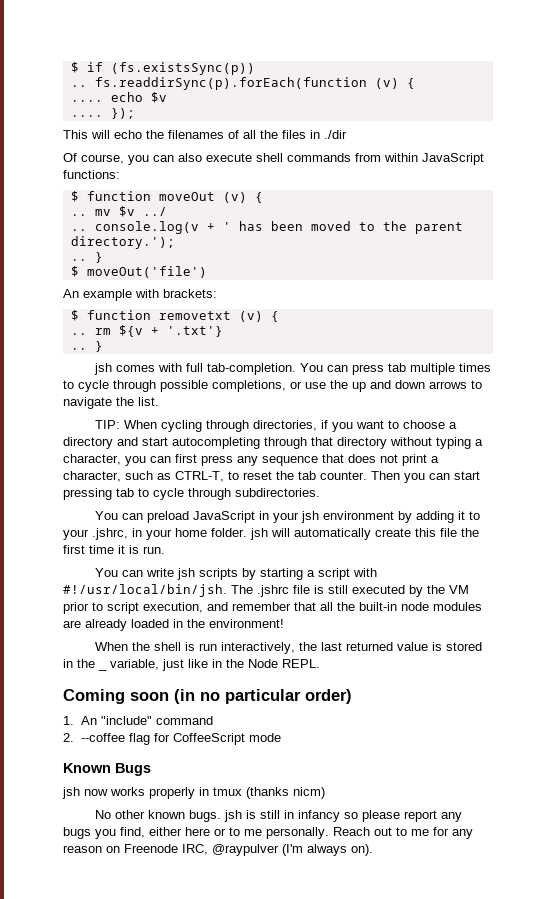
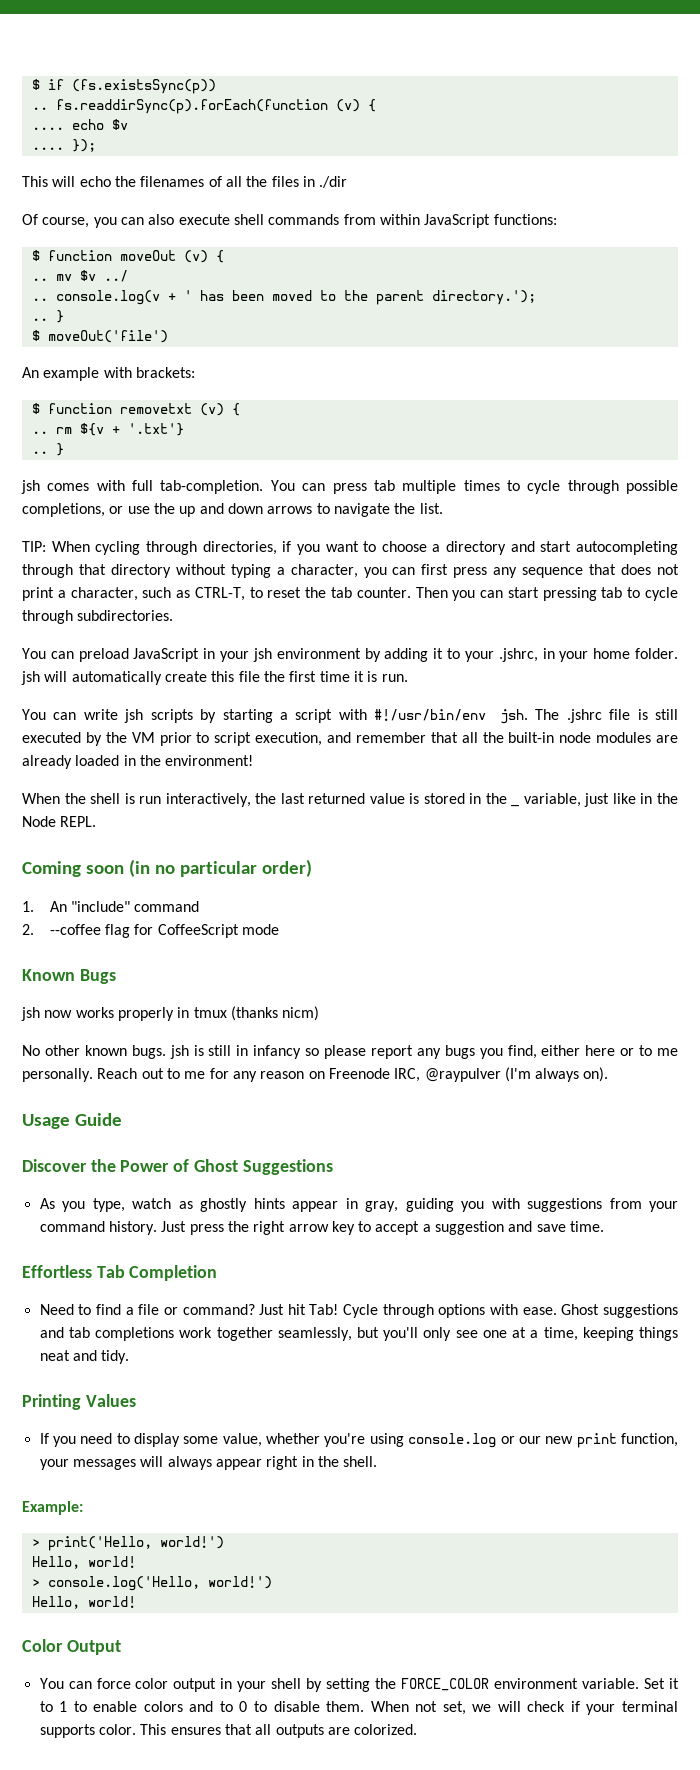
- You can write jsh scripts by starting a script with #!/usr/local/bin/jsh.
+ You can write jsh scripts by starting a script with #!/usr/bin/env jsh.
+ Usage Guide
+ Discover the Power of Ghost Suggestions
+ As you type, watch as ghostly hints appear in gray, guiding you with suggestions from your command history. Just press the right arrow key to accept a suggestion and save time.
+ Effortless Tab Completion
+ Need to find a file or command? Just hit Tab! Cycle through options with ease. Ghost suggestions and tab completions work together seamlessly, but you'll only see one at a time, keeping things neat and tidy.
+ Printing Values
+ If you need to display some value, whether you're using console.log or our new print function, your messages will always appear right in the shell.
+ Example:
+ > print('Hello, world!')
+ Hello, world!
+ > console.log('Hello, world!')
+ Hello, world!
+ Color Output
+ You can force color output in your shell by setting the FORCE_COLOR environment variable. Set it to 1 to enable colors and to 0 to disable them. When not set, we will check if your terminal supports color. This ensures that all outputs are colorized.

